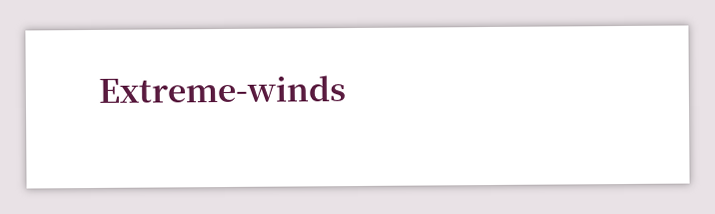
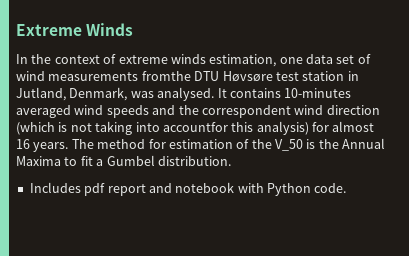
- Extreme-winds
+ Extreme Winds
+ In the context of extreme winds estimation, one data set of wind measurements fromthe DTU Høvsøre test station in Jutland, Denmark, was analysed. It contains 10-minutes averaged wind speeds and the correspondent wind direction (which is not taking into accountfor this analysis) for almost 16 years. The method for estimation of the V_50 is the Annual Maxima to fit a Gumbel distribution.
+ Includes pdf report and notebook with Python code.

